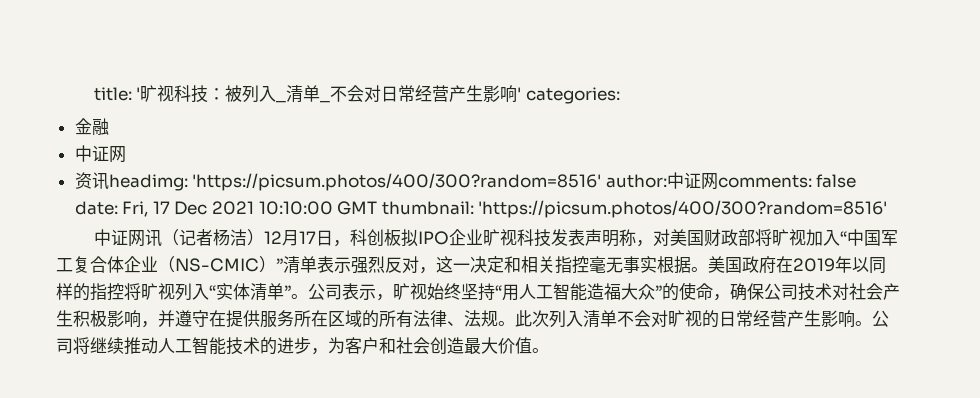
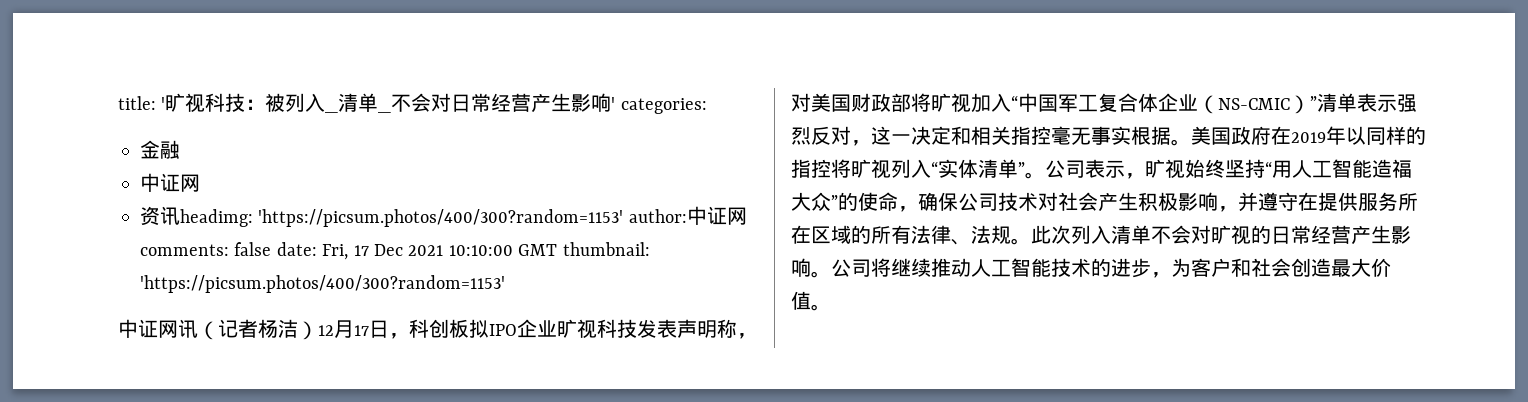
- 资讯headimg: 'https://picsum.photos/400/300?random=8516' author:中证网comments: false date: Fri, 17 Dec 2021 10:10:00 GMT thumbnail: 'https://picsum.photos/400/300?random=8516'
+ 资讯headimg: 'https://picsum.photos/400/300?random=1153' author:中证网comments: false date: Fri, 17 Dec 2021 10:10:00 GMT thumbnail: 'https://picsum.photos/400/300?random=1153'

